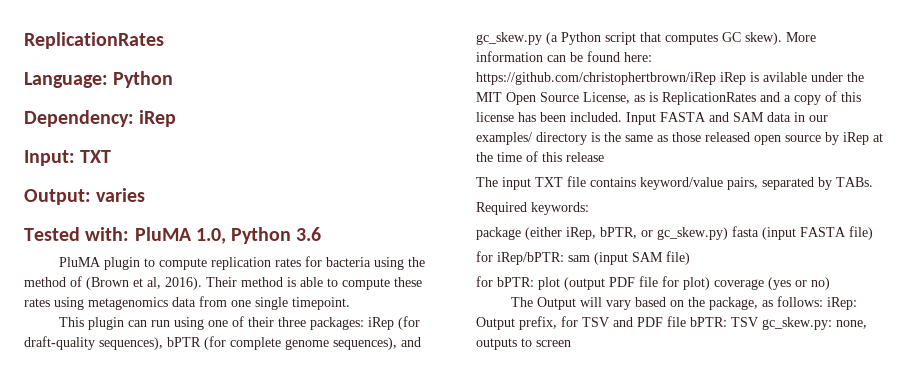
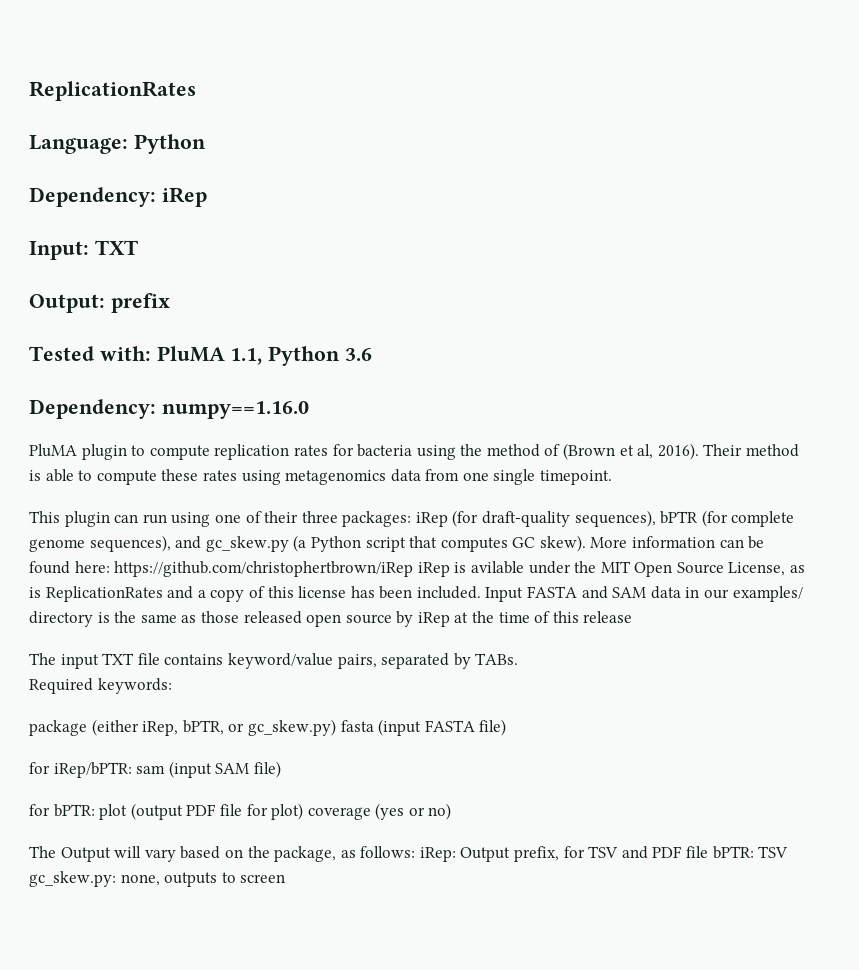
- Output: varies
+ Output: prefix
- Tested with: PluMA 1.0, Python 3.6
+ Tested with: PluMA 1.1, Python 3.6
+ Dependency: numpy==1.16.0

